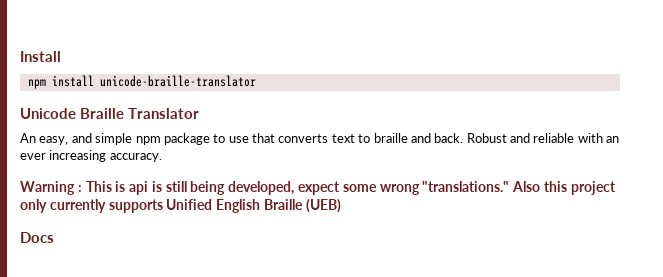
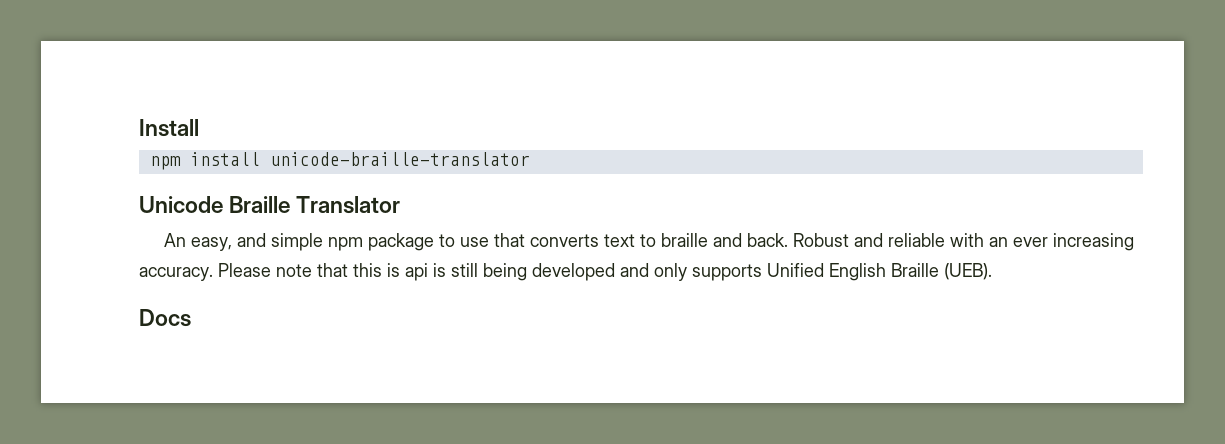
- Robust and reliable with an ever increasing accuracy.
- Warning : This is api is still being developed, expect some wrong "translations." Also this project only currently supports Unified English Braille (UEB)
+ Robust and reliable with an ever increasing accuracy. Please note that this is api is still being developed and only supports Unified English Braille (UEB).

